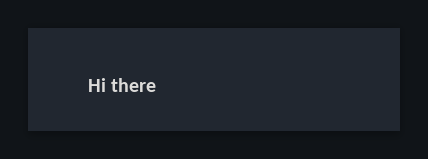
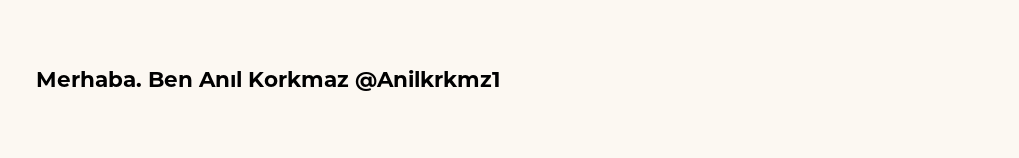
- Hi there
+ Merhaba. Ben Anıl Korkmaz @Anilkrkmz1

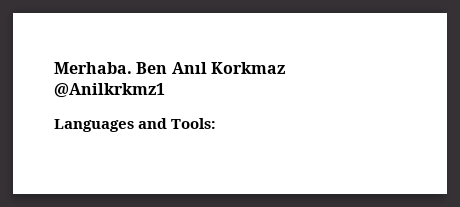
- Ben Anıl Korkmaz @Anilkrkmz1
+ Ben Anıl Korkmaz
+ @Anilkrkmz1
+ Languages and Tools:

